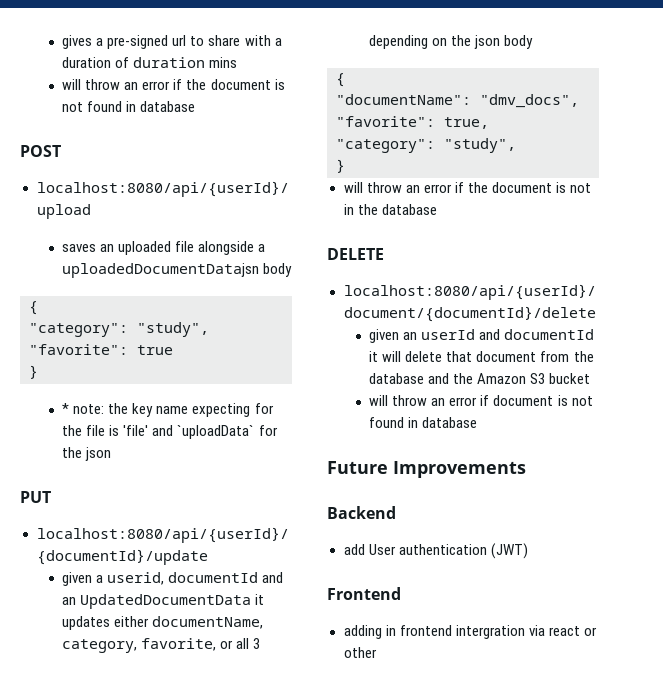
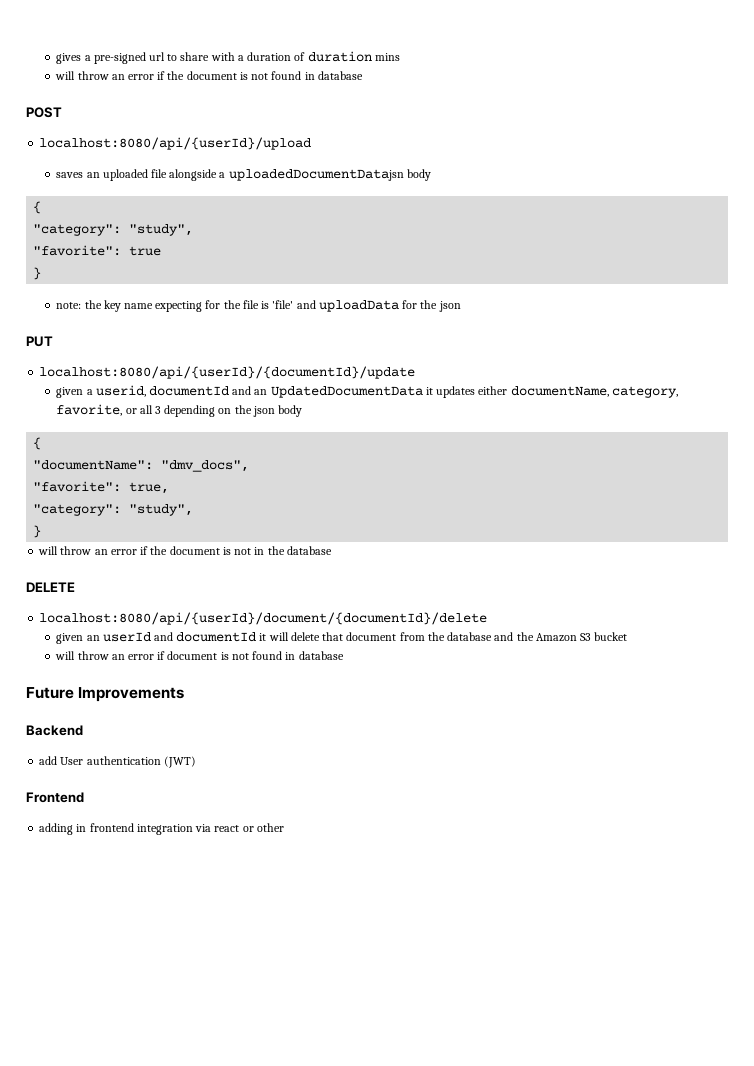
- * note: the key name expecting for the file is 'file' and `uploadData` for the json
+ note: the key name expecting for the file is 'file' and uploadData for the json
- adding in frontend intergration via react or other
+ adding in frontend integration via react or other

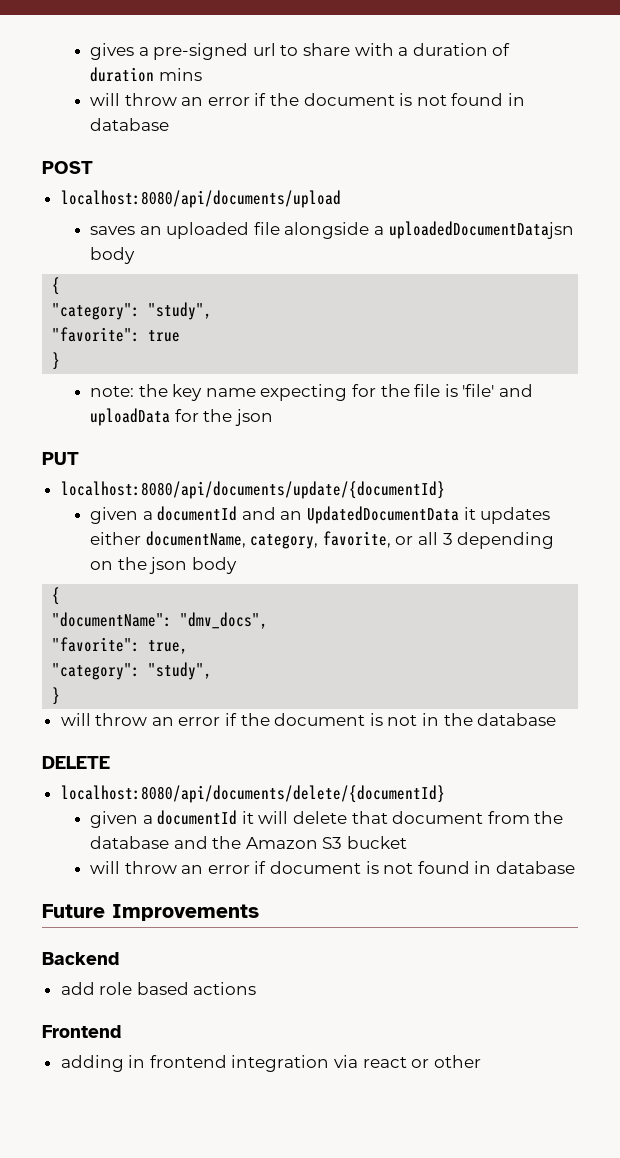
- localhost:8080/api/{userId}/upload
+ localhost:8080/api/documents/upload
- localhost:8080/api/{userId}/{documentId}/update
- given a userid, documentId and an UpdatedDocumentData it updates either documentName, category, favorite, or all 3 depending on the json body
+ localhost:8080/api/documents/update/{documentId}
+ given a documentId and an UpdatedDocumentData it updates either documentName, category, favorite, or all 3 depending on the json body
- localhost:8080/api/{userId}/document/{documentId}/delete
- given an userId and documentId it will delete that document from the database and the Amazon S3 bucket
+ localhost:8080/api/documents/delete/{documentId}
+ given a documentId it will delete that document from the database and the Amazon S3 bucket
- add User authentication (JWT)
+ add role based actions

